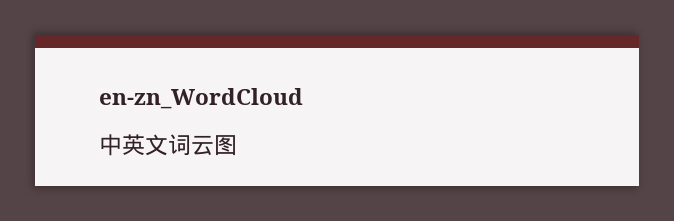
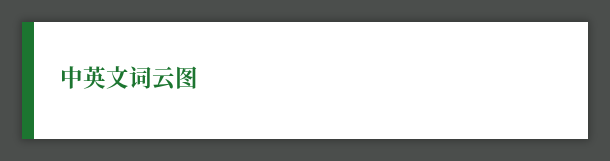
- en-zn_WordCloud

